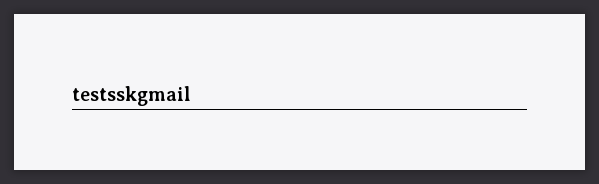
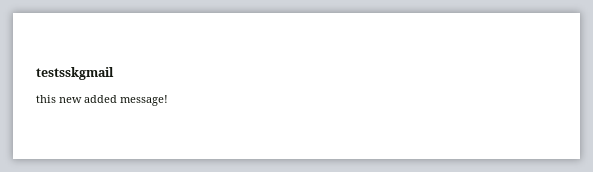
+ this new added message!

